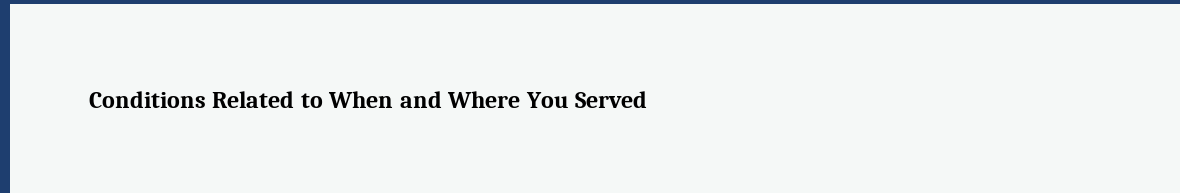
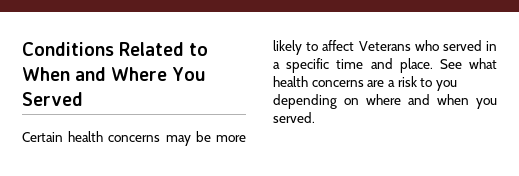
+ Certain health concerns may be more likely to affect Veterans who served in a specific time and place. See what health concerns are a risk to you depending on where and when you served.

